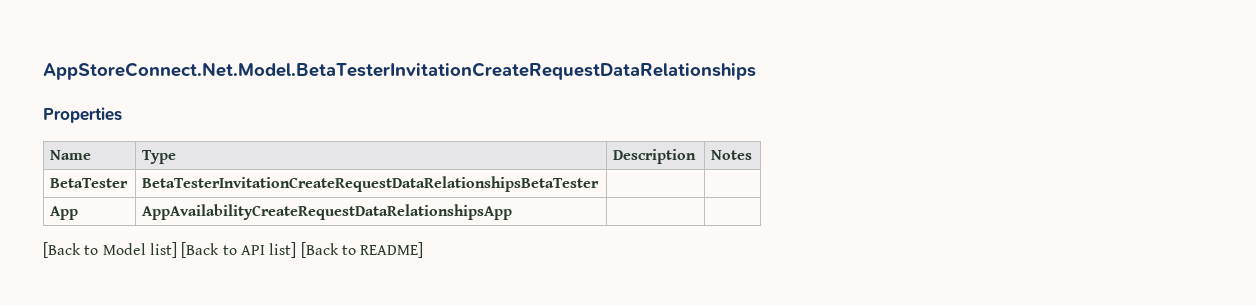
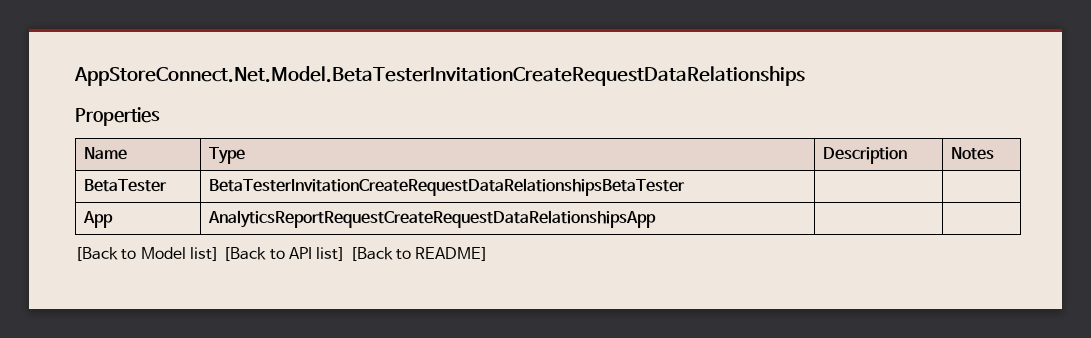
- App | AppAvailabilityCreateRequestDataRelationshipsApp | |
+ App | AnalyticsReportRequestCreateRequestDataRelationshipsApp | |

